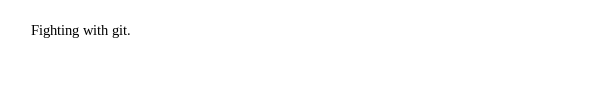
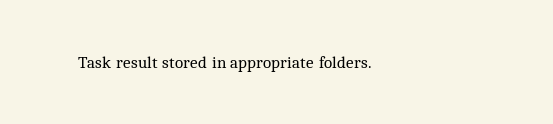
- Fighting with git.
+ Task result stored in appropriate folders.

